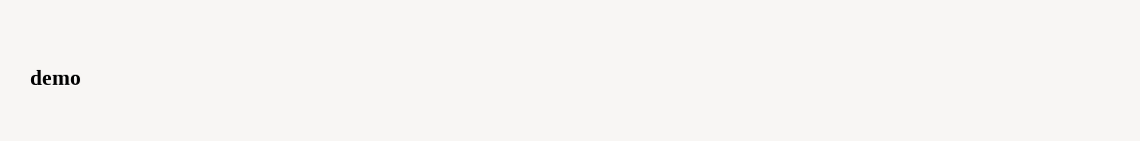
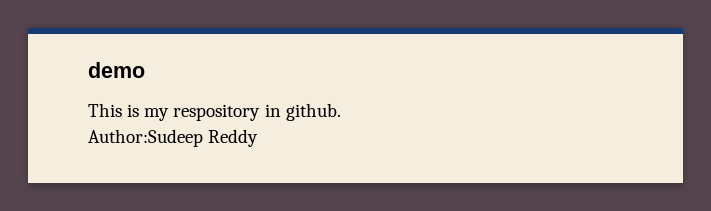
+ This is my respository in github.
+ Author:Sudeep Reddy

